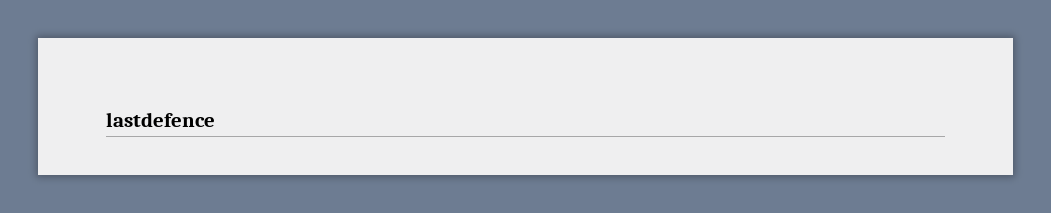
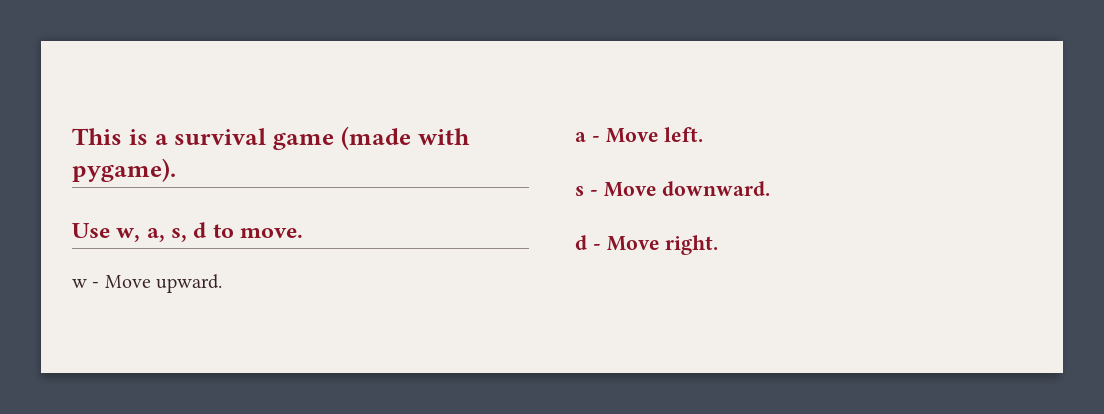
- lastdefence
+ This is a survival game (made with pygame).
+ Use w, a, s, d to move.
+ w - Move upward.
+ a - Move left.
+ s - Move downward.
+ d - Move right.

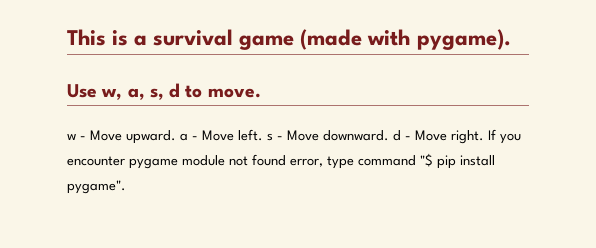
- w - Move upward.
- a - Move left.
- s - Move downward.
- d - Move right.
+ w - Move upward. a - Move left. s - Move downward. d - Move right.
+ If you encounter pygame module not found error, type command "$ pip install pygame".

